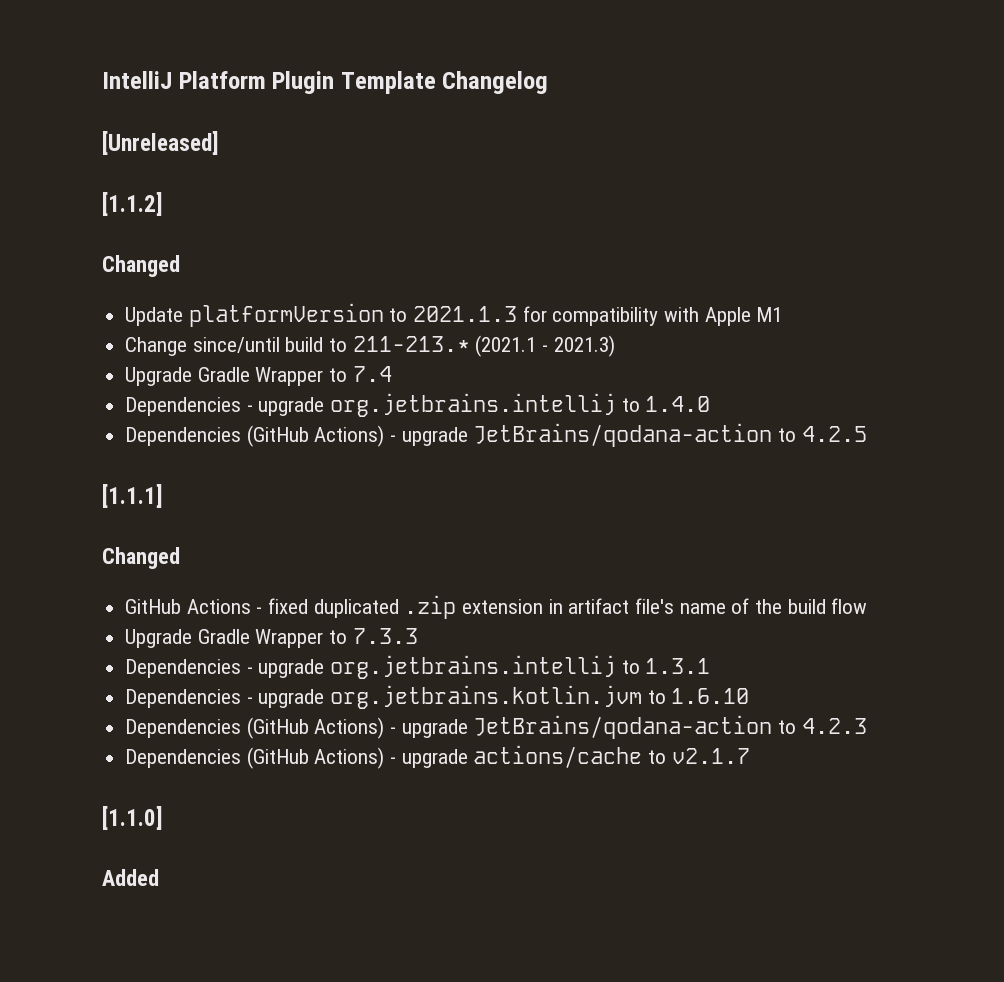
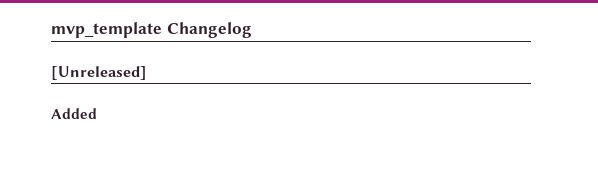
- IntelliJ Platform Plugin Template Changelog
+ mvp_template Changelog
  [Unreleased]
- [1.1.2]
- Changed
- Update platformVersion to 2021.1.3 for compatibility with Apple M1
- Change since/until build to 211-213.* (2021.1 - 2021.3)
- Upgrade Gradle Wrapper to 7.4
- Dependencies - upgrade org.jetbrains.intellij to 1.4.0
- Dependencies (GitHub Actions) - upgrade JetBrains/qodana-action to 4.2.5
- [1.1.1]
- Changed
- GitHub Actions - fixed duplicated .zip extension in artifact file's name of the build flow
- Upgrade Gradle Wrapper to 7.3.3
- Dependencies - upgrade org.jetbrains.intellij to 1.3.1
- Dependencies - upgrade org.jetbrains.kotlin.jvm to 1.6.10
- Dependencies (GitHub Actions) - upgrade JetBrains/qodana-action to 4.2.3
- Dependencies (GitHub Actions) - upgrade actions/cache to v2.1.7
- [1.1.0]

